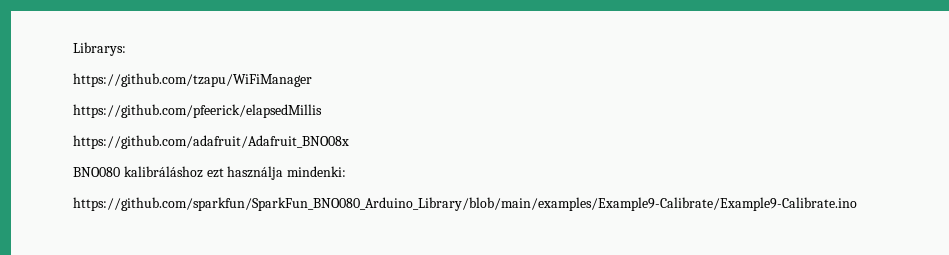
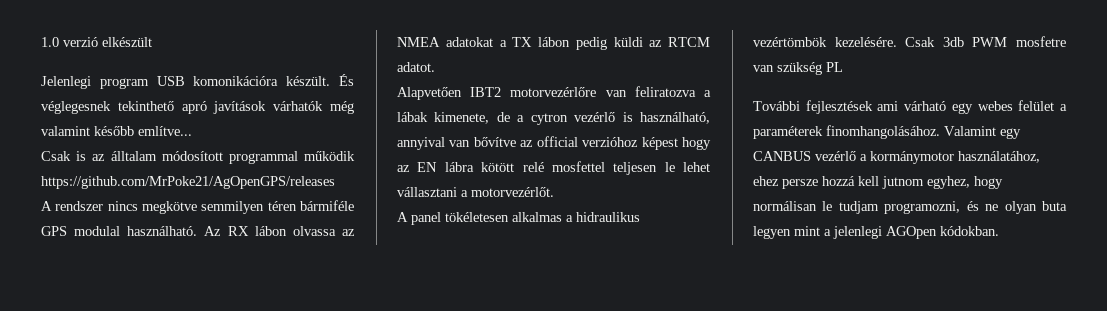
- Librarys:
- https://github.com/tzapu/WiFiManager
- https://github.com/pfeerick/elapsedMillis
- https://github.com/adafruit/Adafruit_BNO08x
- BNO080 kalibráláshoz ezt használja mindenki:
- https://github.com/sparkfun/SparkFun_BNO080_Arduino_Library/blob/main/examples/Example9-Calibrate/Example9-Calibrate.ino
+ 1.0 verzió elkészült
+ Jelenlegi program USB komonikációra készült. És véglegesnek tekinthető apró javítások várhatók még valamint később említve...
+ Csak is az álltalam módosított programmal működik https://github.com/MrPoke21/AgOpenGPS/releases
+ A rendszer nincs megkötve semmilyen téren bármiféle GPS modulal használható. Az RX lábon olvassa az NMEA adatokat a TX lábon pedig küldi az RTCM adatot.
+ Alapvetően IBT2 motorvezérlőre van feliratozva a lábak kimenete, de a cytron vezérlő is használható, annyival van bővítve az official verzióhoz képest hogy az EN lábra kötött relé mosfettel teljesen le lehet vállasztani a motorvezérlőt.
+ A panel tökéletesen alkalmas a hidraulikus vezértömbök kezelésére. Csak 3db PWM mosfetre van szükség PL
+ További fejlesztések ami várható egy webes felület a paraméterek finomhangolásához. Valamint egy CANBUS vezérlő a kormánymotor használatához, ehez persze hozzá kell jutnom egyhez, hogy normálisan le tudjam programozni, és ne olyan buta legyen mint a jelenlegi AGOpen kódokban.

